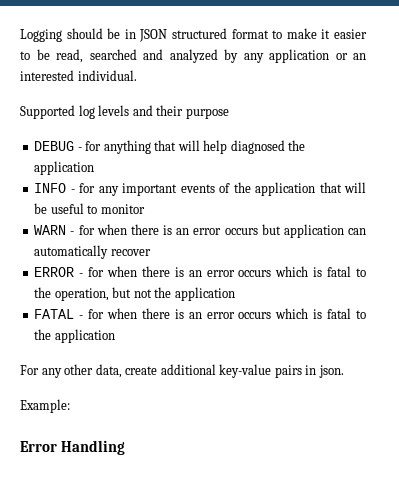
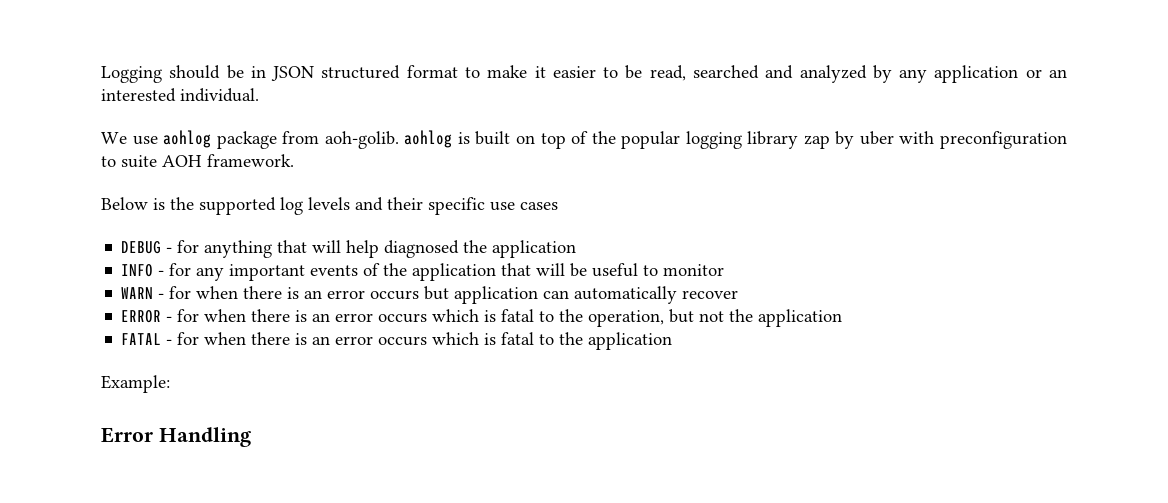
- Supported log levels and their purpose
+ We use aohlog package from aoh-golib. aohlog is built on top of the popular logging library zap by uber with preconfiguration to suite AOH framework.
+ Below is the supported log levels and their specific use cases
- For any other data, create additional key-value pairs in json.

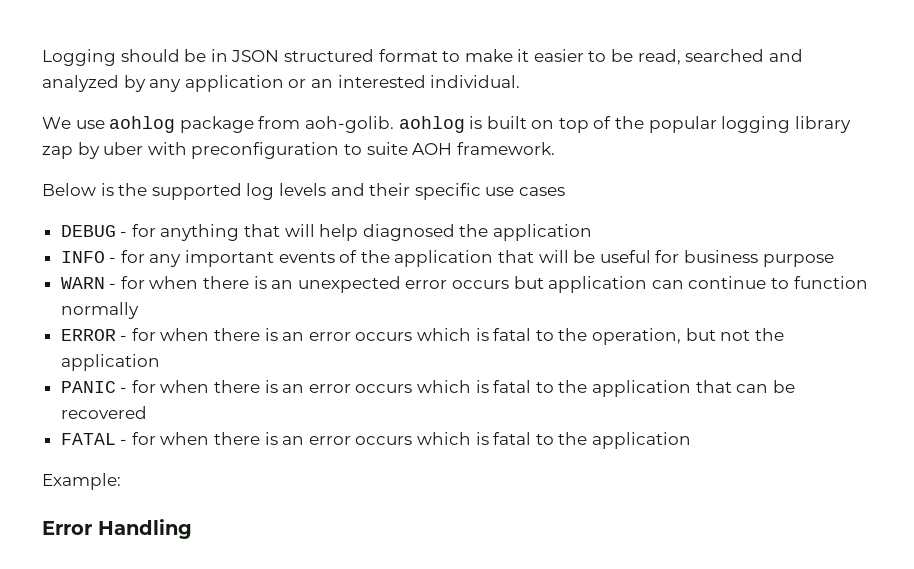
- INFO - for any important events of the application that will be useful to monitor
+ INFO - for any important events of the application that will be useful for business purpose
- WARN - for when there is an error occurs but application can automatically recover
+ WARN - for when there is an unexpected error occurs but application can continue to function normally
+ PANIC - for when there is an error occurs which is fatal to the application that can be recovered

